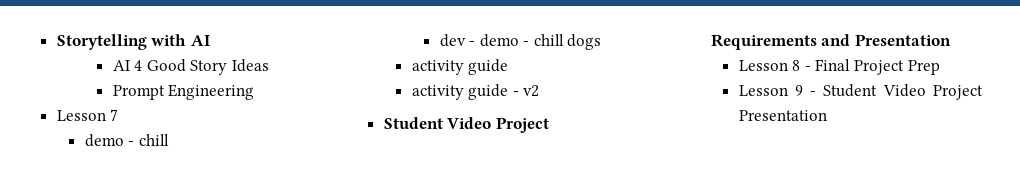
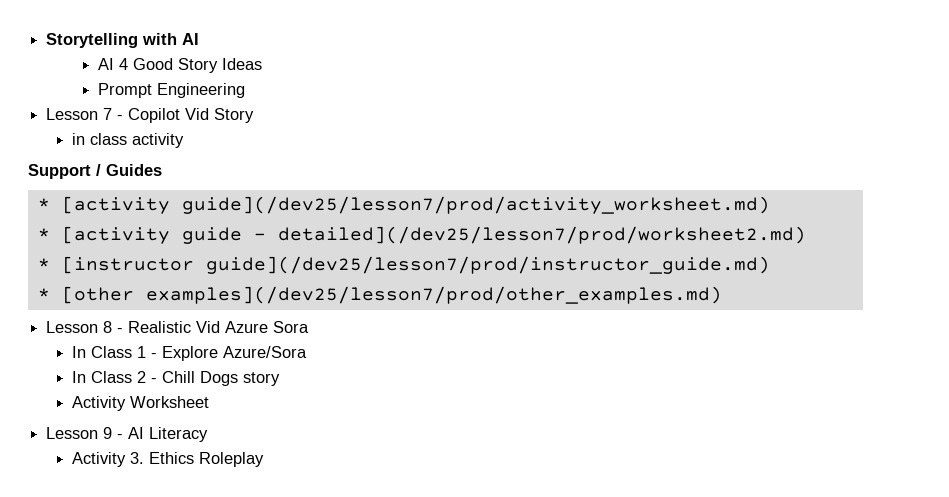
- Lesson 7
- demo - chill
- dev - demo - chill dogs
- activity guide
- activity guide - v2
- Student Video Project Requirements and Presentation
- Lesson 8 - Final Project Prep
- Lesson 9 - Student Video Project Presentation
+ Lesson 7 - Copilot Vid Story
+ in class activity
+ Support / Guides
+ * [activity guide](/dev25/lesson7/prod/activity_worksheet.md)
+ * [activity guide - detailed](/dev25/lesson7/prod/worksheet2.md)
+ * [instructor guide](/dev25/lesson7/prod/instructor_guide.md)
+ * [other examples](/dev25/lesson7/prod/other_examples.md)
+ Lesson 8 - Realistic Vid Azure Sora
+ In Class 1 - Explore Azure/Sora
+ In Class 2 - Chill Dogs story
+ Activity Worksheet
+ Lesson 9 - AI Literacy
+ Activity 3. Ethics Roleplay

